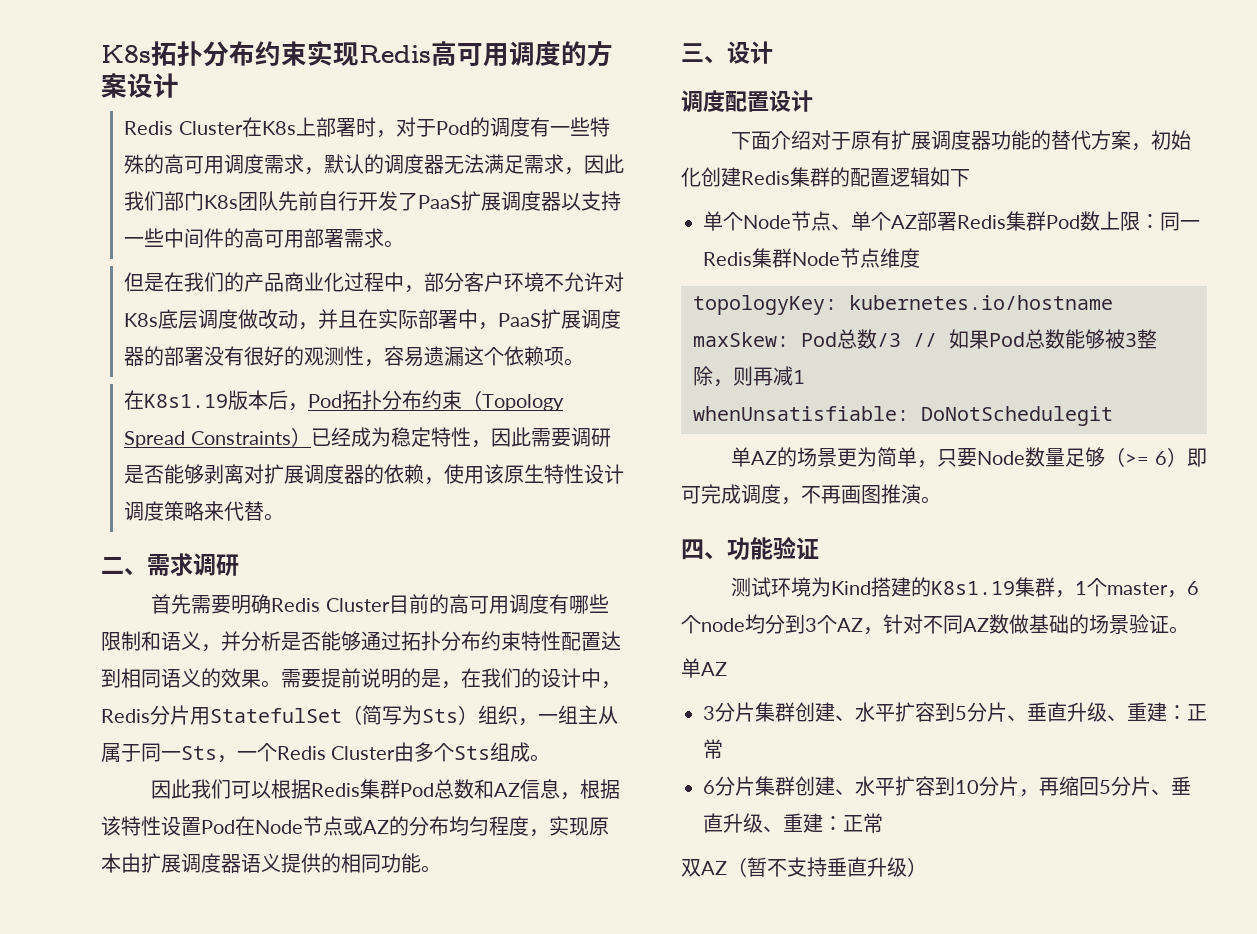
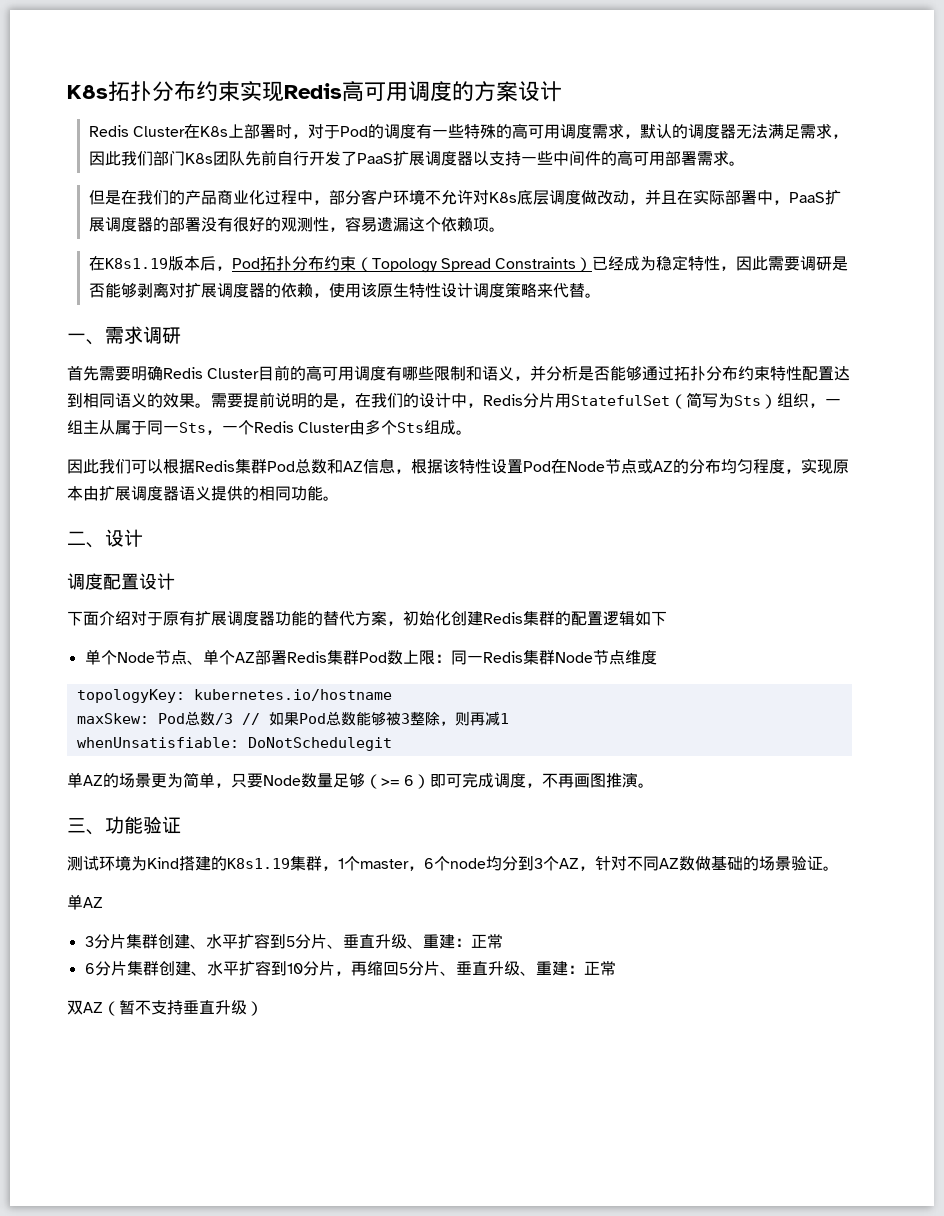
- 二、需求调研
+ 一、需求调研
- 三、设计
+ 二、设计
- 四、功能验证
+ 三、功能验证

